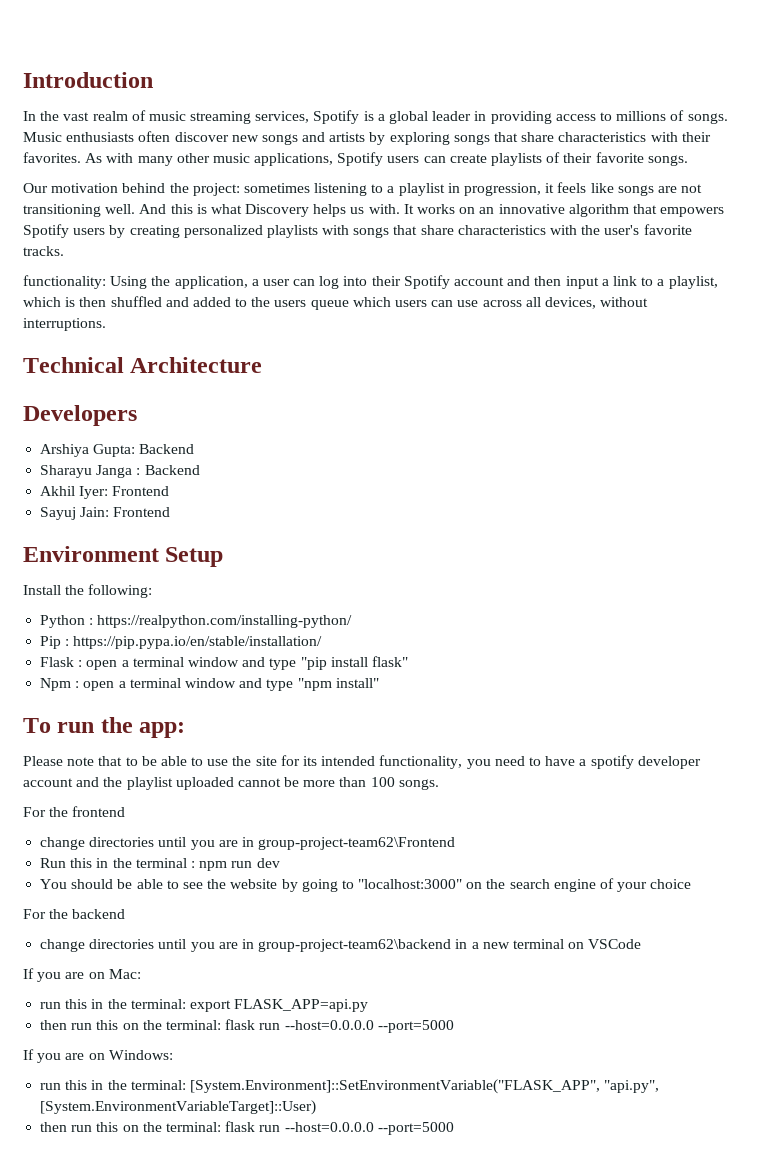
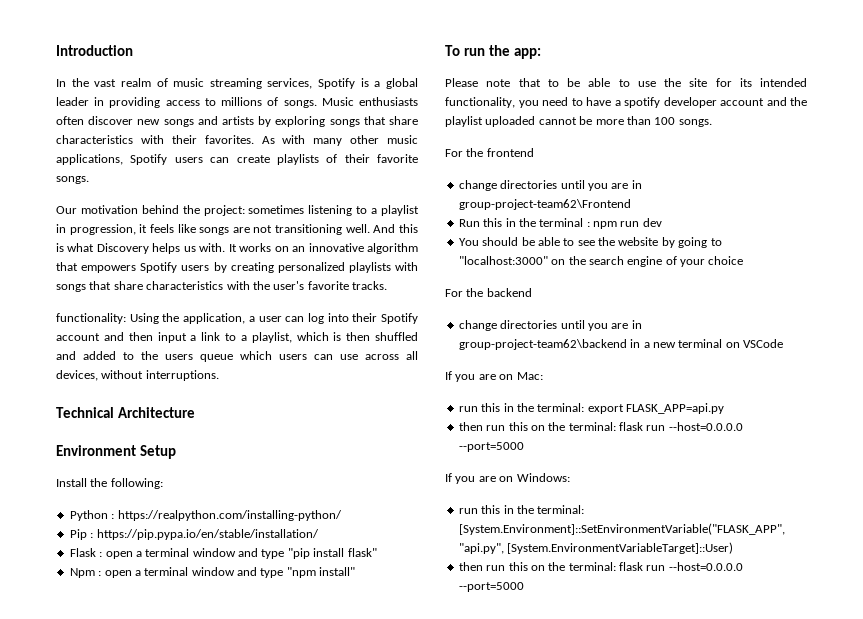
- Developers
- Arshiya Gupta: Backend
- Sharayu Janga : Backend
- Akhil Iyer: Frontend
- Sayuj Jain: Frontend

